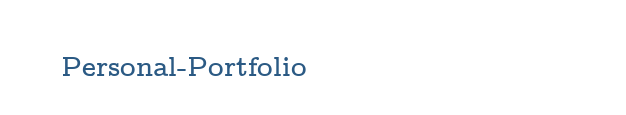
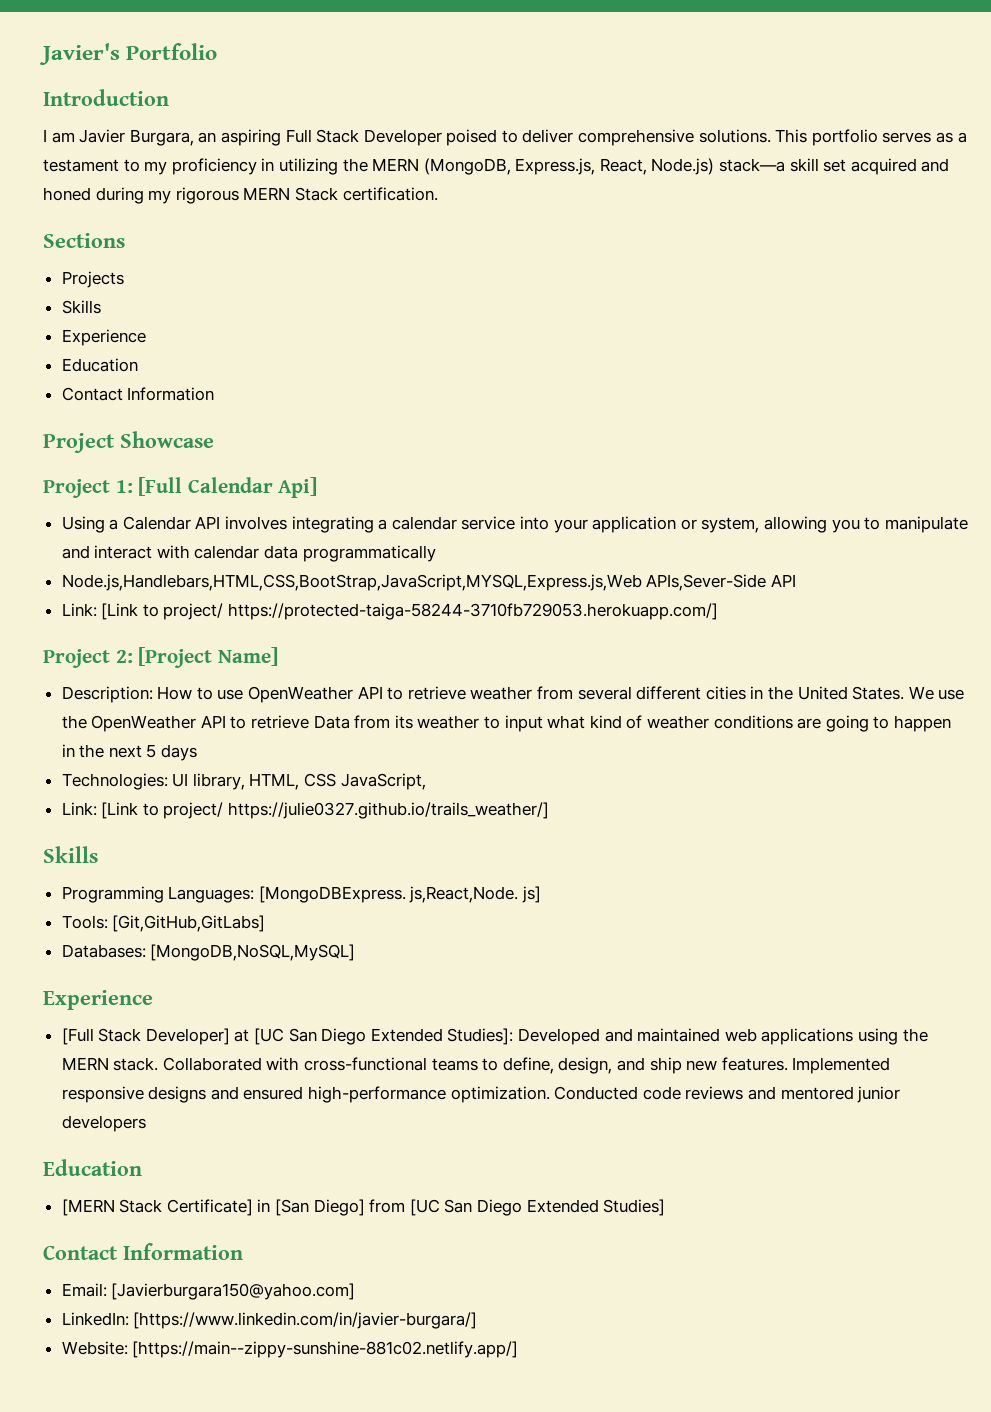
- Personal-Portfolio
+ Javier's Portfolio
+ Introduction
+ I am Javier Burgara, an aspiring Full Stack Developer poised to deliver comprehensive solutions. This portfolio serves as a testament to my proficiency in utilizing the MERN (MongoDB, Express.js, React, Node.js) stack—a skill set acquired and honed during my rigorous MERN Stack certification.
+ Sections
+ Projects
+ Skills
+ Experience
+ Education
+ Contact Information
+ Project Showcase
+ Project 1: [Full Calendar Api]
+ Using a Calendar API involves integrating a calendar service into your application or system, allowing you to manipulate and interact with calendar data programmatically
+ Node.js,Handlebars,HTML,CSS,BootStrap,JavaScript,MYSQL,Express.js,Web APIs,Sever-Side API
+ Link: [Link to project/ https://protected-taiga-58244-3710fb729053.herokuapp.com/]
+ Project 2: [Project Name]
+ Description: How to use OpenWeather API to retrieve weather from several different cities in the United States. We use the OpenWeather API to retrieve Data from its weather to input what kind of weather conditions are going to happen in the next 5 days
+ Technologies: UI library, HTML, CSS JavaScript,
+ Link: [Link to project/ https://julie0327.github.io/trails_weather/]
+ Skills
+ Programming Languages: [MongoDBExpress. js,React,Node. js]
+ Tools: [Git,GitHub,GitLabs]
+ Databases: [MongoDB,NoSQL,MySQL]
+ Experience
+ [Full Stack Developer] at [UC San Diego Extended Studies]: Developed and maintained web applications using the MERN stack. Collaborated with cross-functional teams to define, design, and ship new features. Implemented responsive designs and ensured high-performance optimization. Conducted code reviews and mentored junior developers
+ Education
+ [MERN Stack Certificate] in [San Diego] from [UC San Diego Extended Studies]
+ Contact Information
+ Email: [Javierburgara150@yahoo.com]
+ LinkedIn: [https://www.linkedin.com/in/javier-burgara/]
+ Website: [https://main--zippy-sunshine-881c02.netlify.app/]

